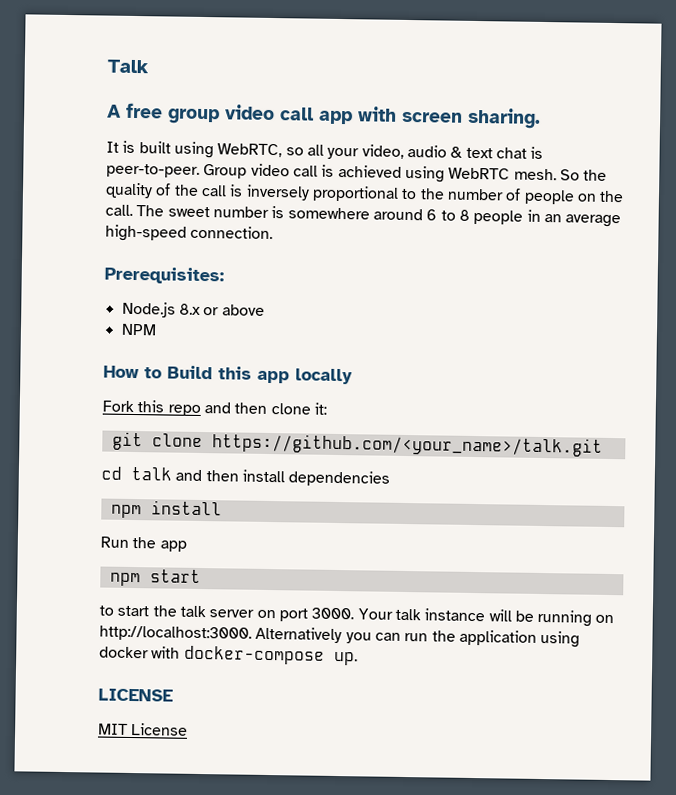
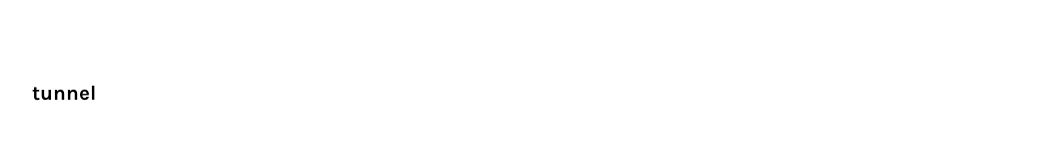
- Talk
- A free group video call app with screen sharing.
- It is built using WebRTC, so all your video, audio & text chat is peer-to-peer. Group video call is achieved using WebRTC mesh. So the quality of the call is inversely proportional to the number of people on the call. The sweet number is somewhere around 6 to 8 people in an average high-speed connection.
- Prerequisites:
- Node.js 8.x or above
- NPM
- How to Build this app locally
- Fork this repo and then clone it:
- git clone https://github.com/<your_name>/talk.git
- cd talk and then install dependencies
- npm install
- Run the app
- npm start
- to start the talk server on port 3000. Your talk instance will be running on http://localhost:3000. Alternatively you can run the application using docker with docker-compose up.
- LICENSE
- MIT License
+ tunnel

